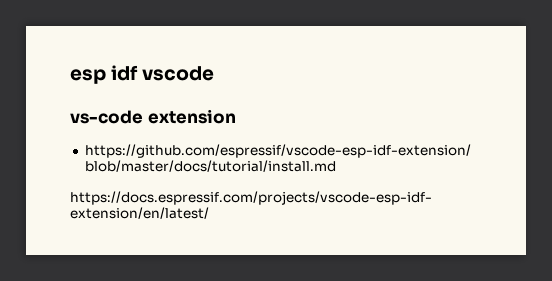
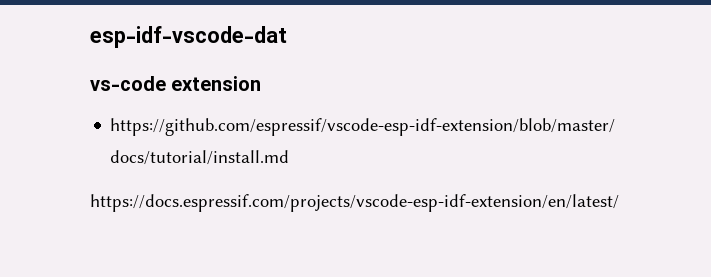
- esp idf vscode
+ esp-idf-vscode-dat

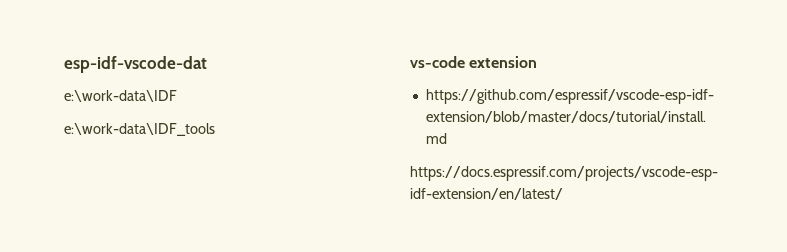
+ e:\work-data\IDF
+ e:\work-data\IDF_tools

